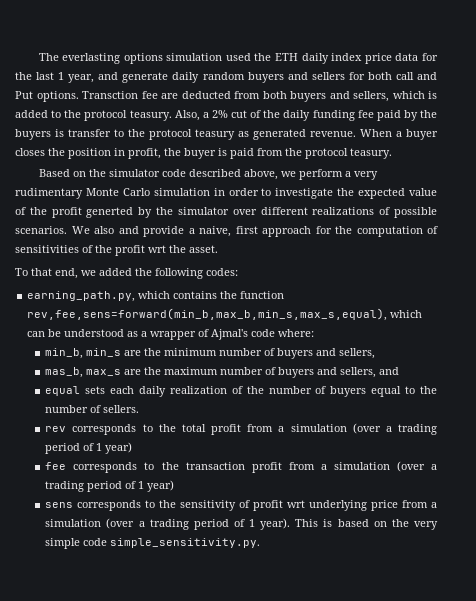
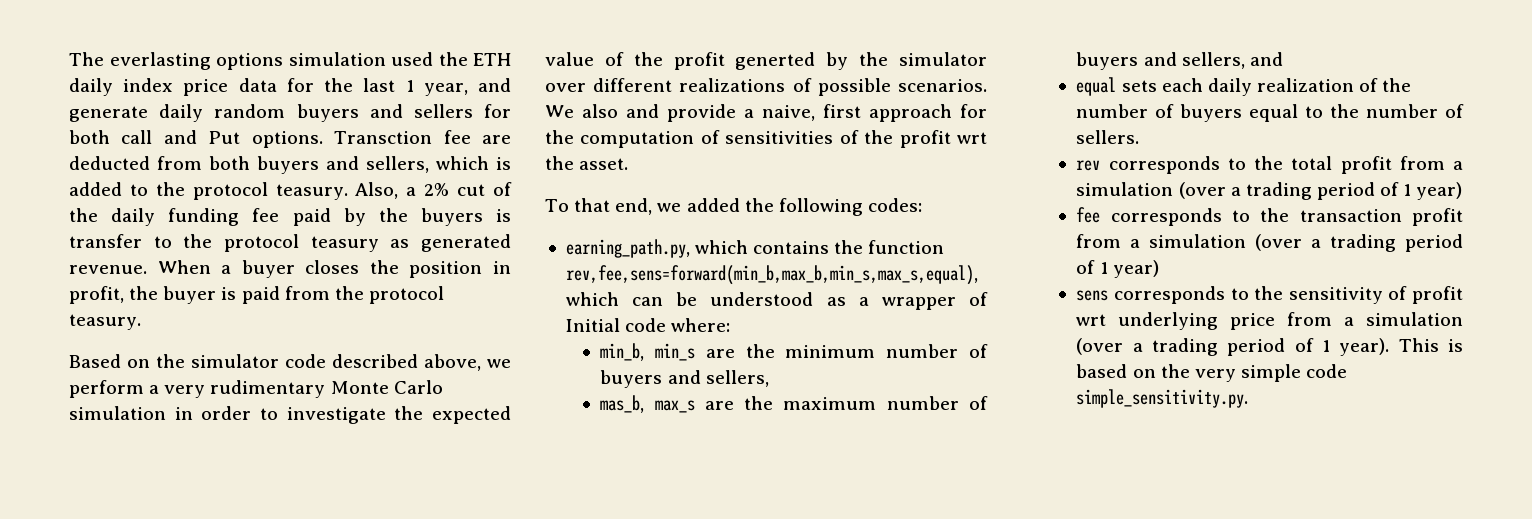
- earning_path.py, which contains the function rev,fee,sens=forward(min_b,max_b,min_s,max_s,equal), which can be understood as a wrapper of Ajmal's code where:
+ earning_path.py, which contains the function rev,fee,sens=forward(min_b,max_b,min_s,max_s,equal), which can be understood as a wrapper of Initial code where:

